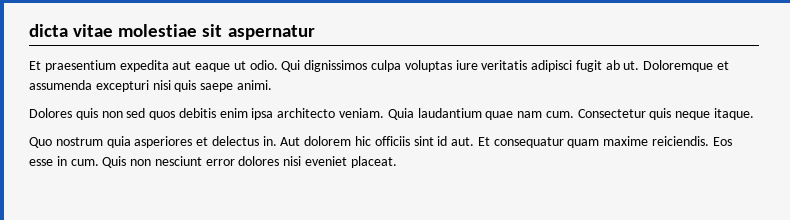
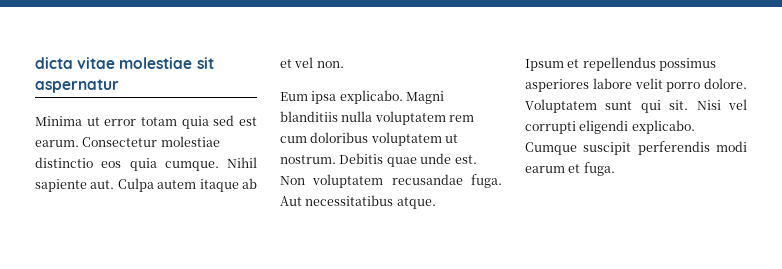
- Et praesentium expedita aut eaque ut odio. Qui dignissimos culpa voluptas iure veritatis adipisci fugit ab ut. Doloremque et assumenda excepturi nisi quis saepe animi.
- Dolores quis non sed quos debitis enim ipsa architecto veniam. Quia laudantium quae nam cum. Consectetur quis neque itaque.
- Quo nostrum quia asperiores et delectus in. Aut dolorem hic officiis sint id aut. Et consequatur quam maxime reiciendis. Eos esse in cum. Quis non nesciunt error dolores nisi eveniet placeat.
+ Minima ut error totam quia sed est earum. Consectetur molestiae distinctio eos quia cumque. Nihil sapiente aut. Culpa autem itaque ab et vel non.
+ Eum ipsa explicabo. Magni blanditiis nulla voluptatem rem cum doloribus voluptatem ut nostrum. Debitis quae unde est. Non voluptatem recusandae fuga. Aut necessitatibus atque.
+ Ipsum et repellendus possimus asperiores labore velit porro dolore. Voluptatem sunt qui sit. Nisi vel corrupti eligendi explicabo. Cumque suscipit perferendis modi earum et fuga.

